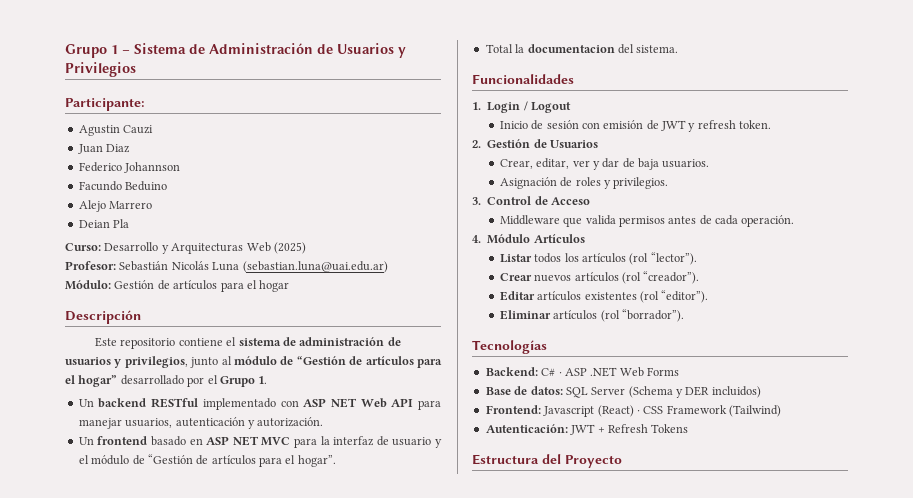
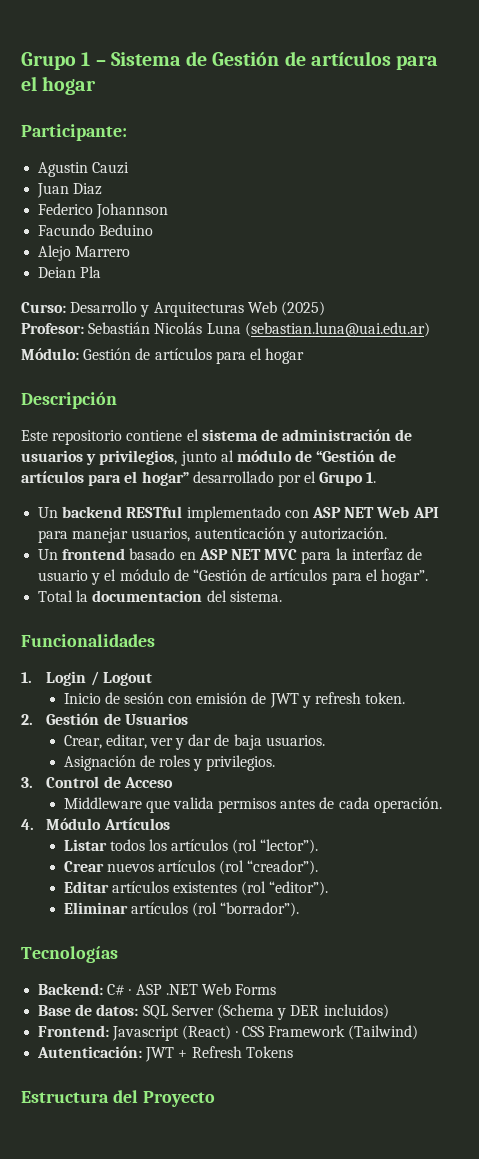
- Grupo 1 – Sistema de Administración de Usuarios y Privilegios
+ Grupo 1 – Sistema de Gestión de artículos para el hogar

